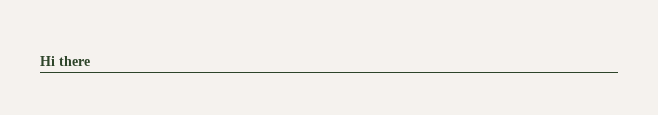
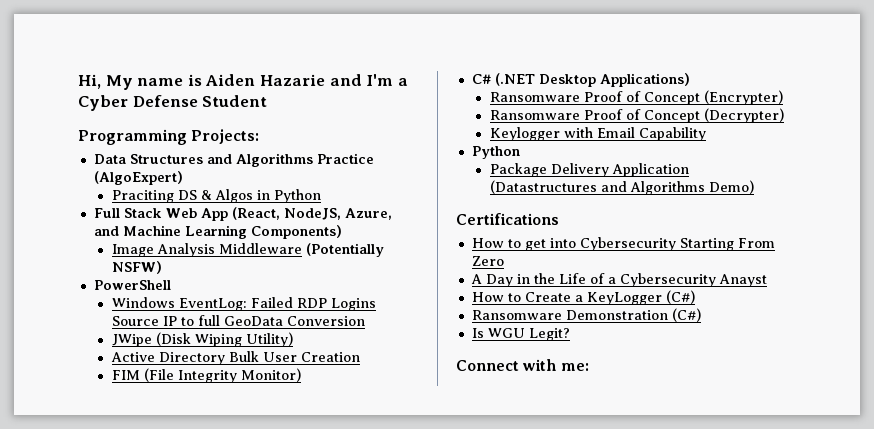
- Hi there
+ Hi, My name is Aiden Hazarie and I'm a Cyber Defense Student
+ Programming Projects:
+ Data Structures and Algorithms Practice (AlgoExpert)
+ Praciting DS & Algos in Python
+ Full Stack Web App (React, NodeJS, Azure, and Machine Learning Components)
+ Image Analysis Middleware (Potentially NSFW)
+ PowerShell
+ Windows EventLog: Failed RDP Logins Source IP to full GeoData Conversion
+ JWipe (Disk Wiping Utility)
+ Active Directory Bulk User Creation
+ FIM (File Integrity Monitor)
+ C# (.NET Desktop Applications)
+ Ransomware Proof of Concept (Encrypter)
+ Ransomware Proof of Concept (Decrypter)
+ Keylogger with Email Capability
+ Python
+ Package Delivery Application (Datastructures and Algorithms Demo)
+ Certifications
+ How to get into Cybersecurity Starting From Zero
+ A Day in the Life of a Cybersecurity Anayst
+ How to Create a KeyLogger (C#)
+ Ransomware Demonstration (C#)
+ Is WGU Legit?
+ Connect with me:

